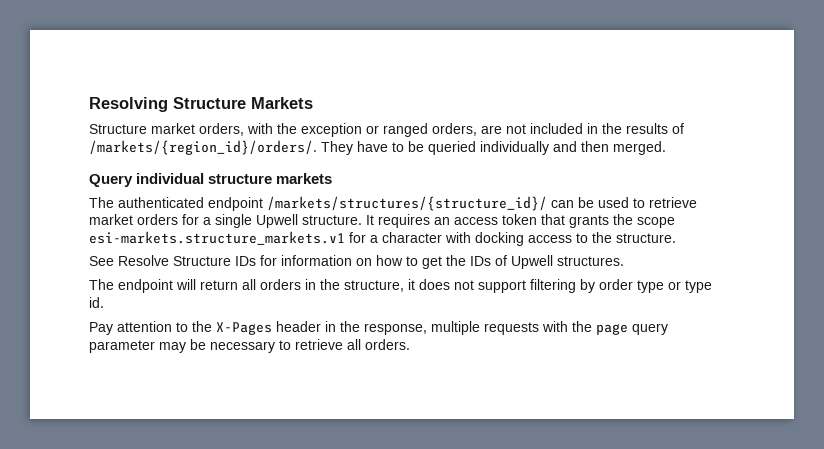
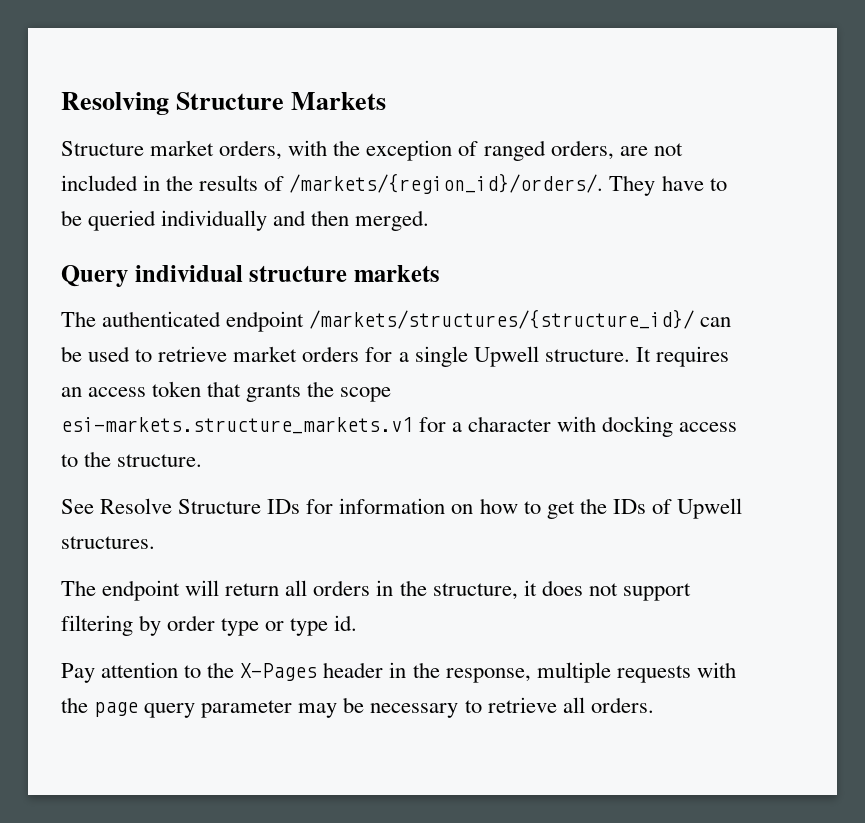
- Structure market orders, with the exception or ranged orders, are not included in the results of /markets/{region_id}/orders/.
+ Structure market orders, with the exception of ranged orders, are not included in the results of /markets/{region_id}/orders/.

